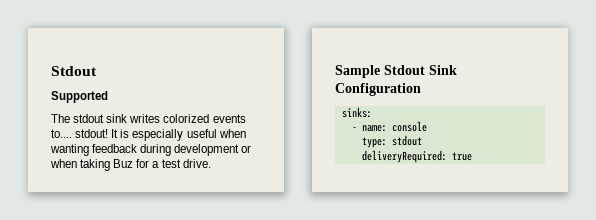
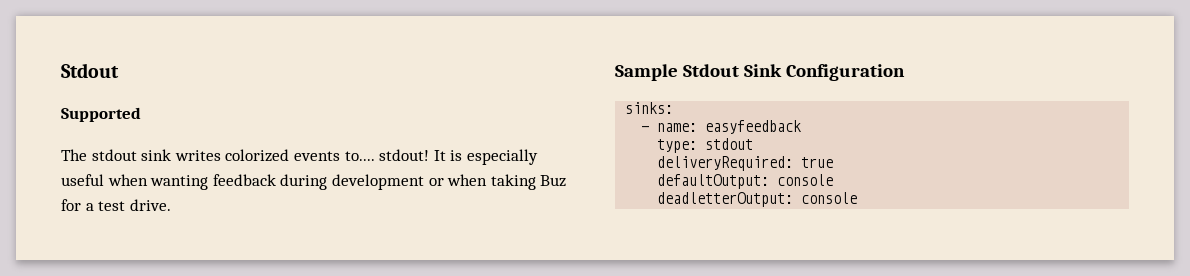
- - name: console
+ - name: easyfeedback
+ defaultOutput: console
+ deadletterOutput: console

